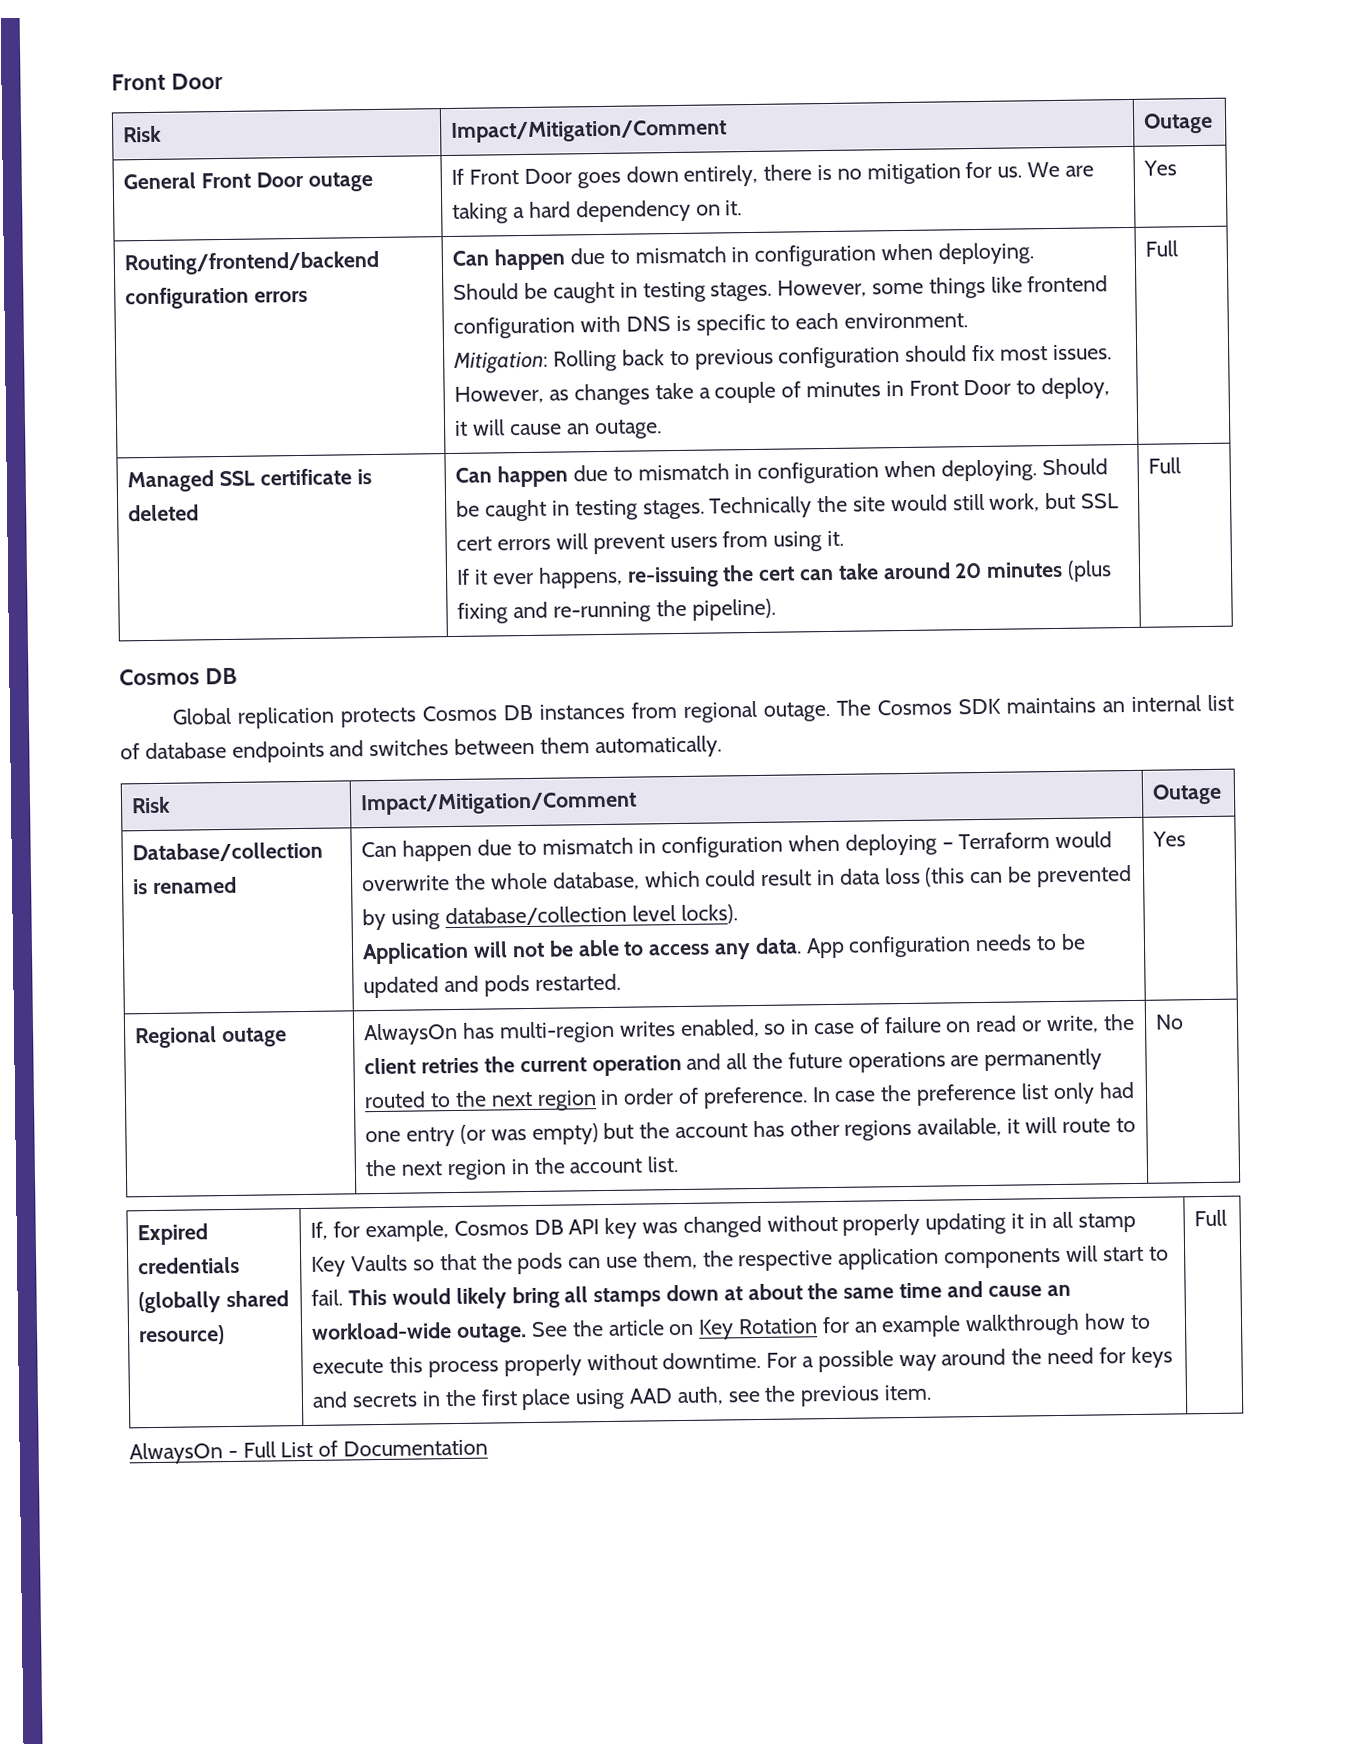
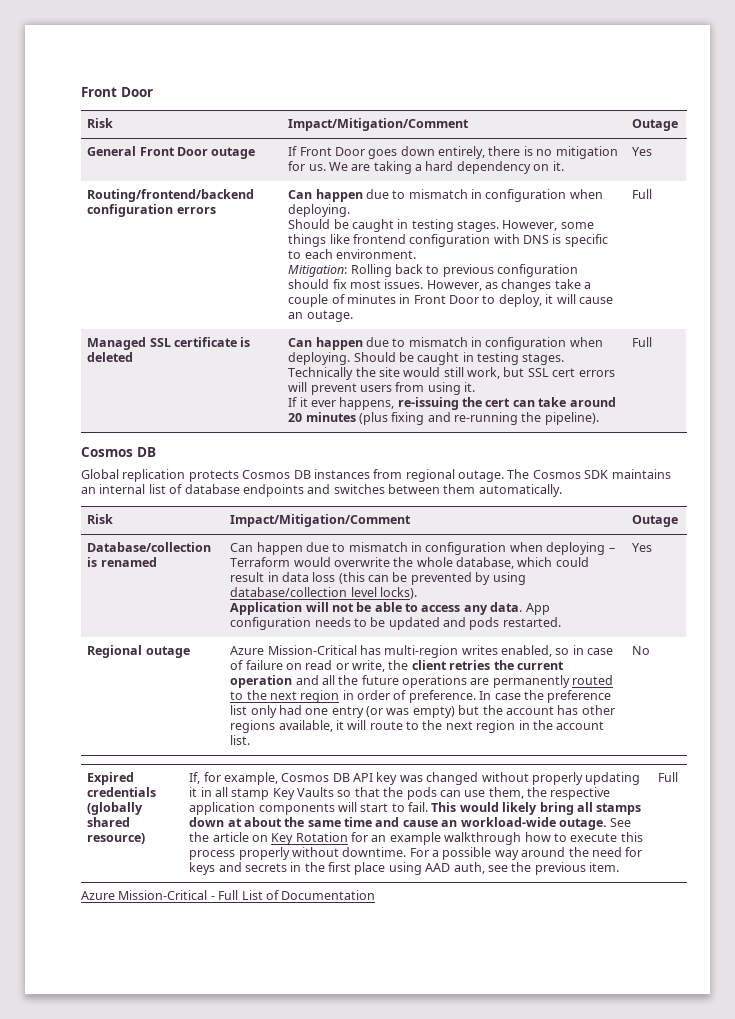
- AlwaysOn has multi-region writes enabled, so in case of failure on read or write, the client retries the current operation and all the future operations are permanently routed to the next region in order of preference.
+ Azure Mission-Critical has multi-region writes enabled, so in case of failure on read or write, the client retries the current operation and all the future operations are permanently routed to the next region in order of preference.
- AlwaysOn - Full List of Documentation
+ Azure Mission-Critical - Full List of Documentation

